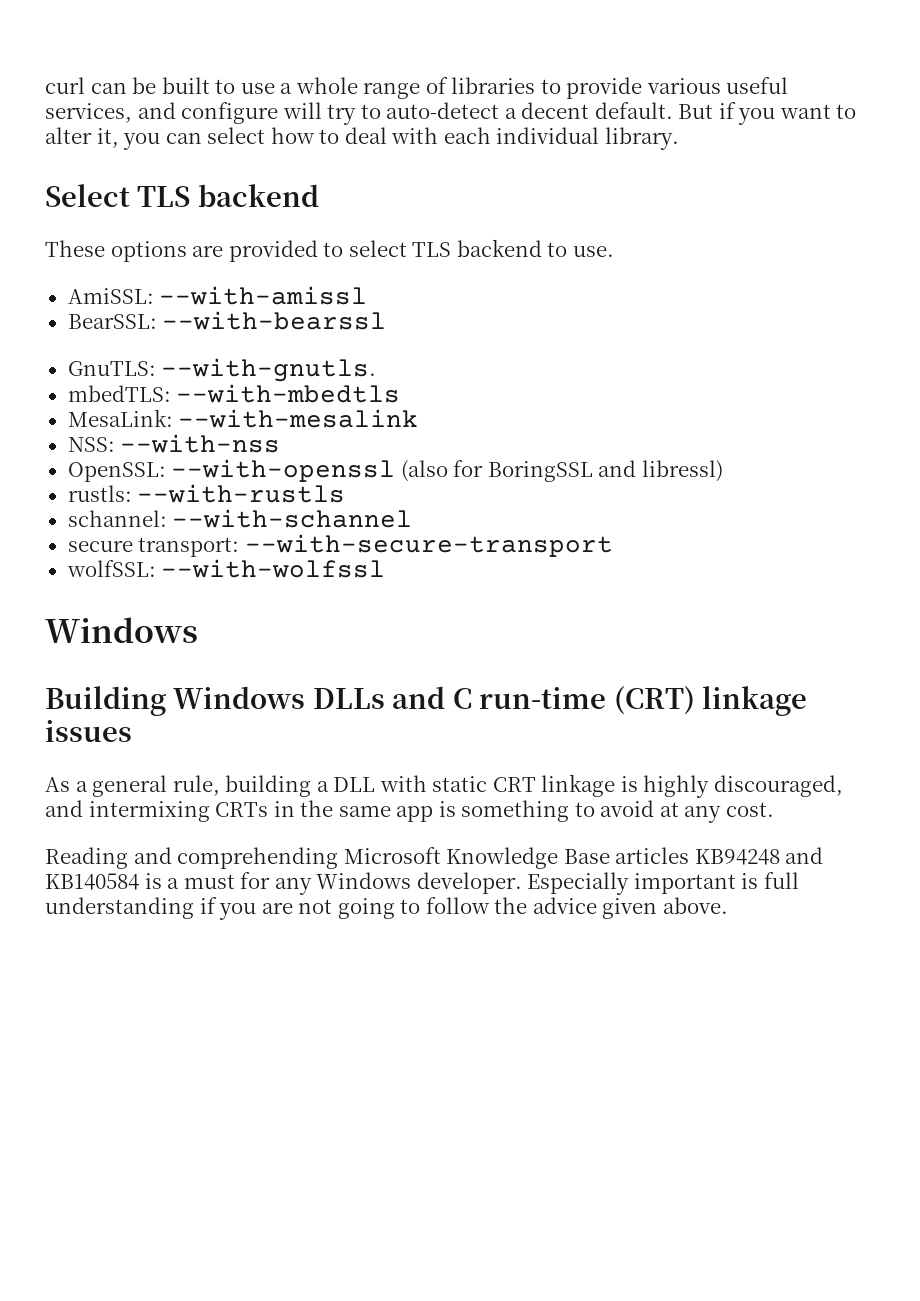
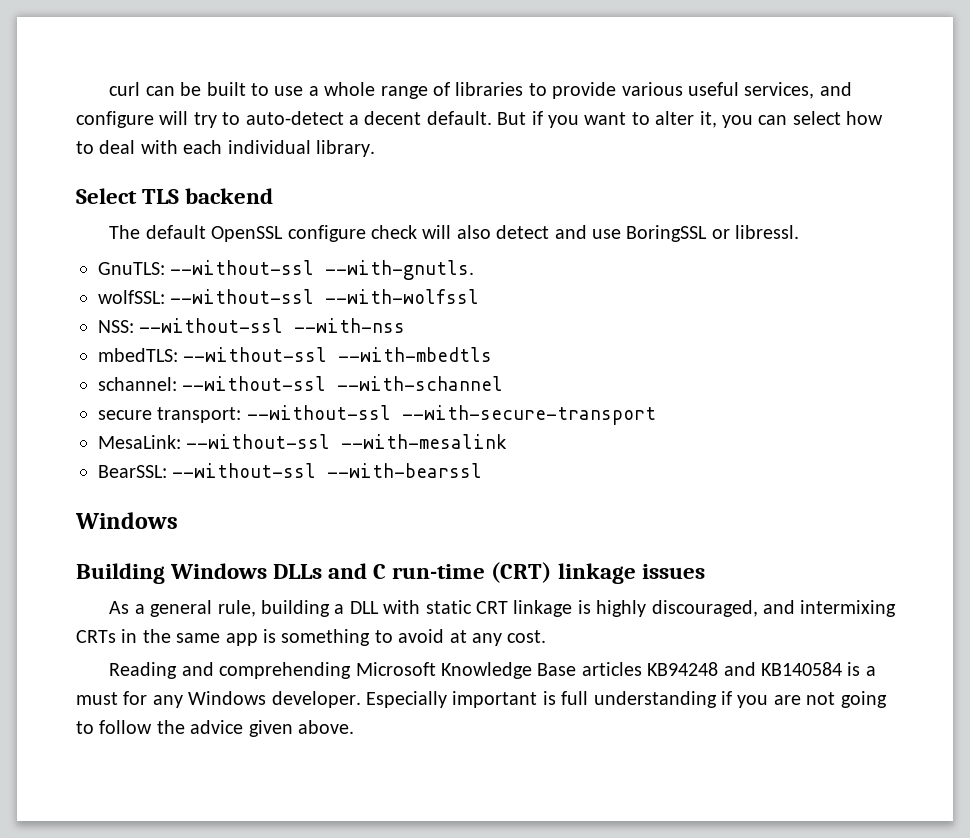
- These options are provided to select TLS backend to use.
- AmiSSL: --with-amissl
- BearSSL: --with-bearssl
+ The default OpenSSL configure check will also detect and use BoringSSL or libressl.
- GnuTLS: --with-gnutls.
+ GnuTLS: --without-ssl --with-gnutls.
+ wolfSSL: --without-ssl --with-wolfssl
+ NSS: --without-ssl --with-nss
- mbedTLS: --with-mbedtls
+ mbedTLS: --without-ssl --with-mbedtls
- MesaLink: --with-mesalink
- NSS: --with-nss
- OpenSSL: --with-openssl (also for BoringSSL and libressl)
- rustls: --with-rustls
- schannel: --with-schannel
+ schannel: --without-ssl --with-schannel
- secure transport: --with-secure-transport
+ secure transport: --without-ssl --with-secure-transport
- wolfSSL: --with-wolfssl
+ MesaLink: --without-ssl --with-mesalink
+ BearSSL: --without-ssl --with-bearssl

